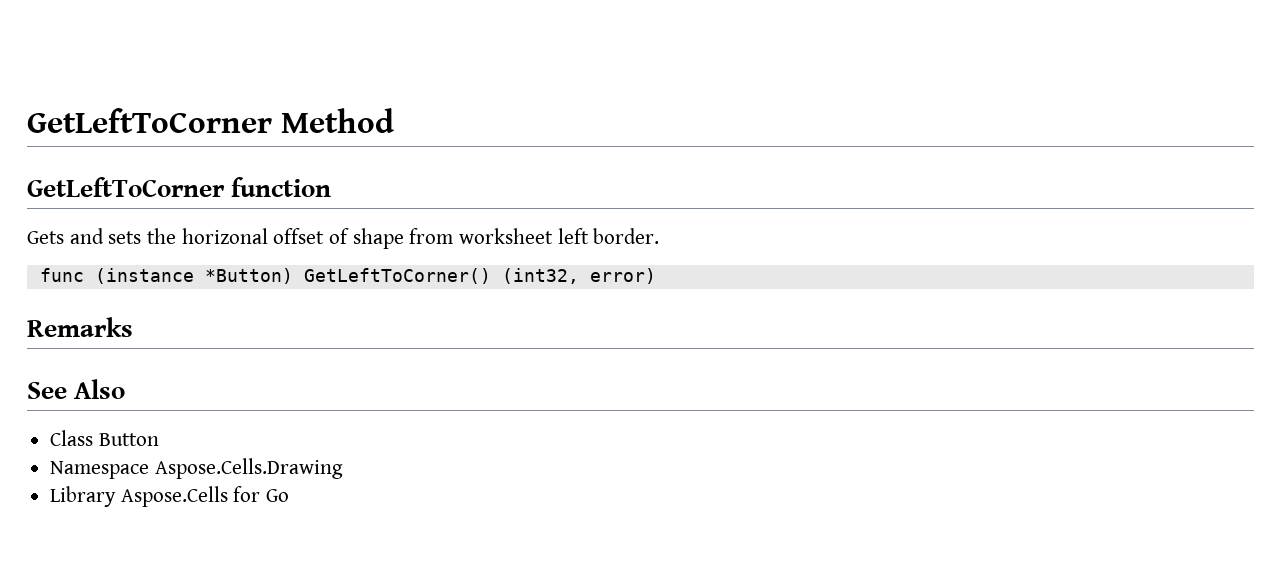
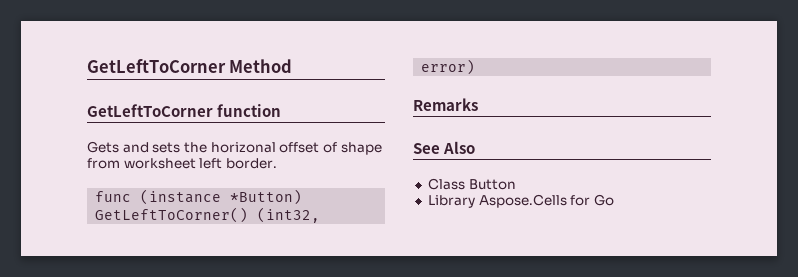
- Namespace Aspose.Cells.Drawing

